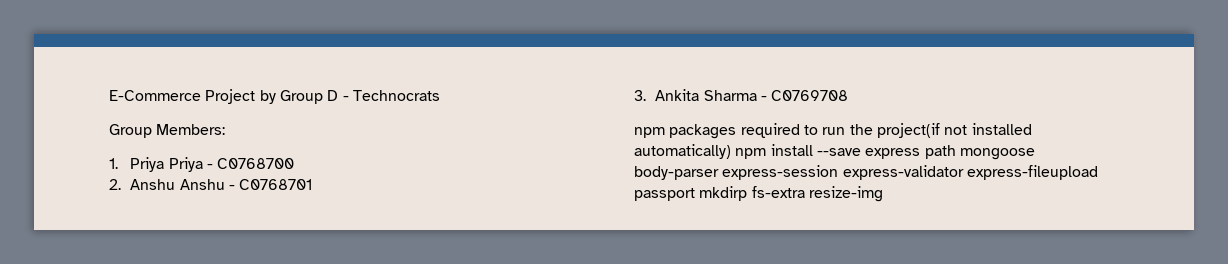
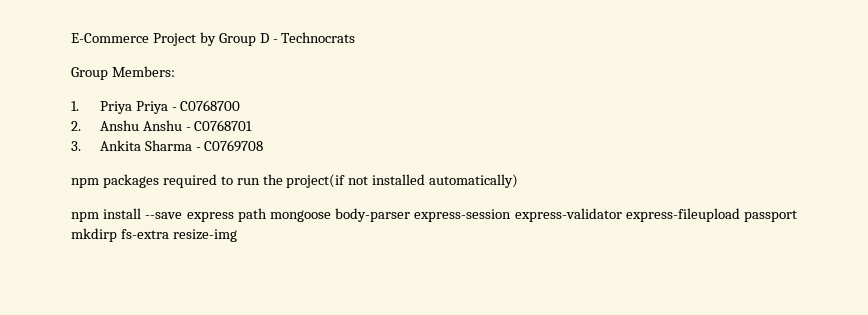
- npm packages required to run the project(if not installed automatically) npm install --save express path mongoose body-parser express-session express-validator express-fileupload passport mkdirp fs-extra resize-img
+ npm packages required to run the project(if not installed automatically)
+ npm install --save express path mongoose body-parser express-session express-validator express-fileupload passport mkdirp fs-extra resize-img

